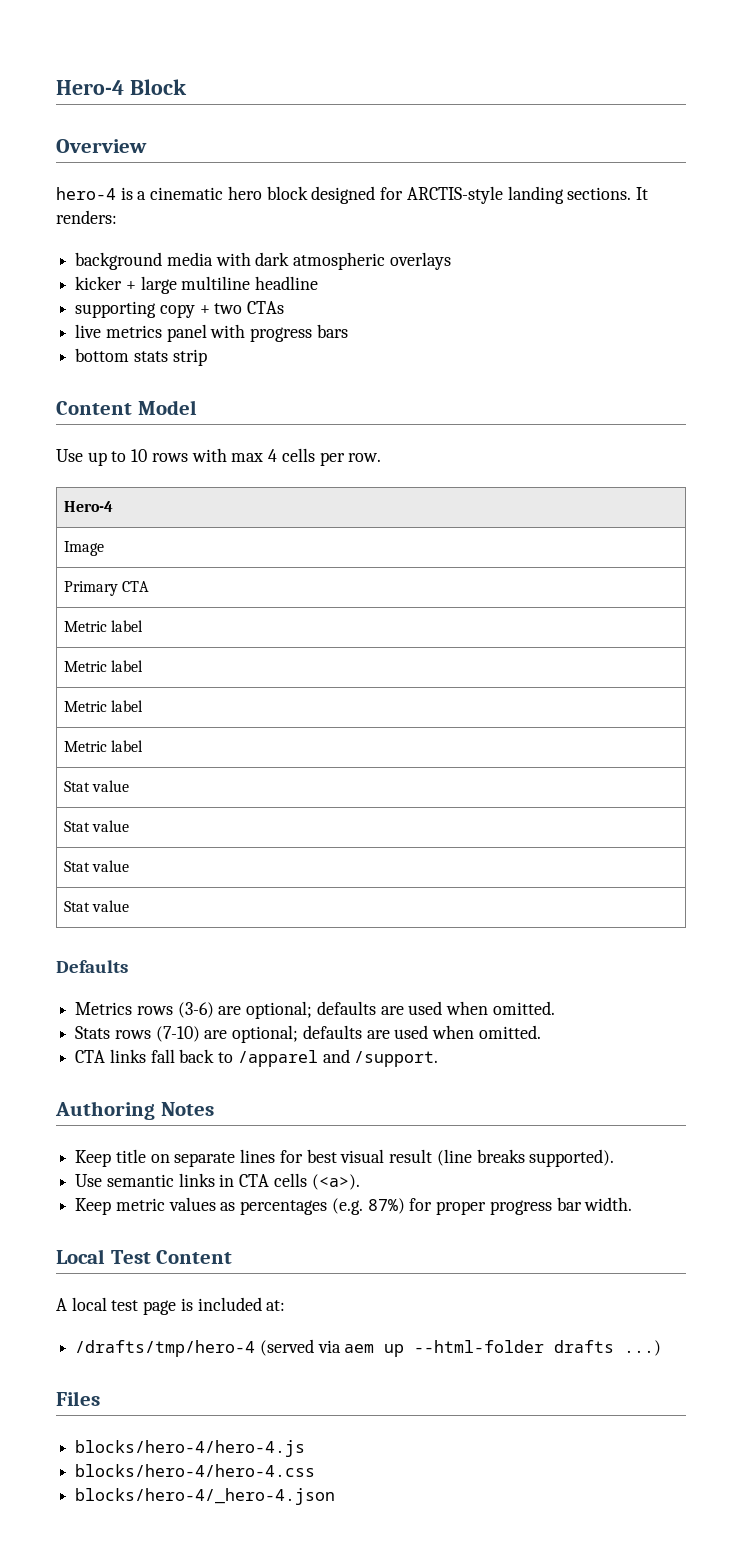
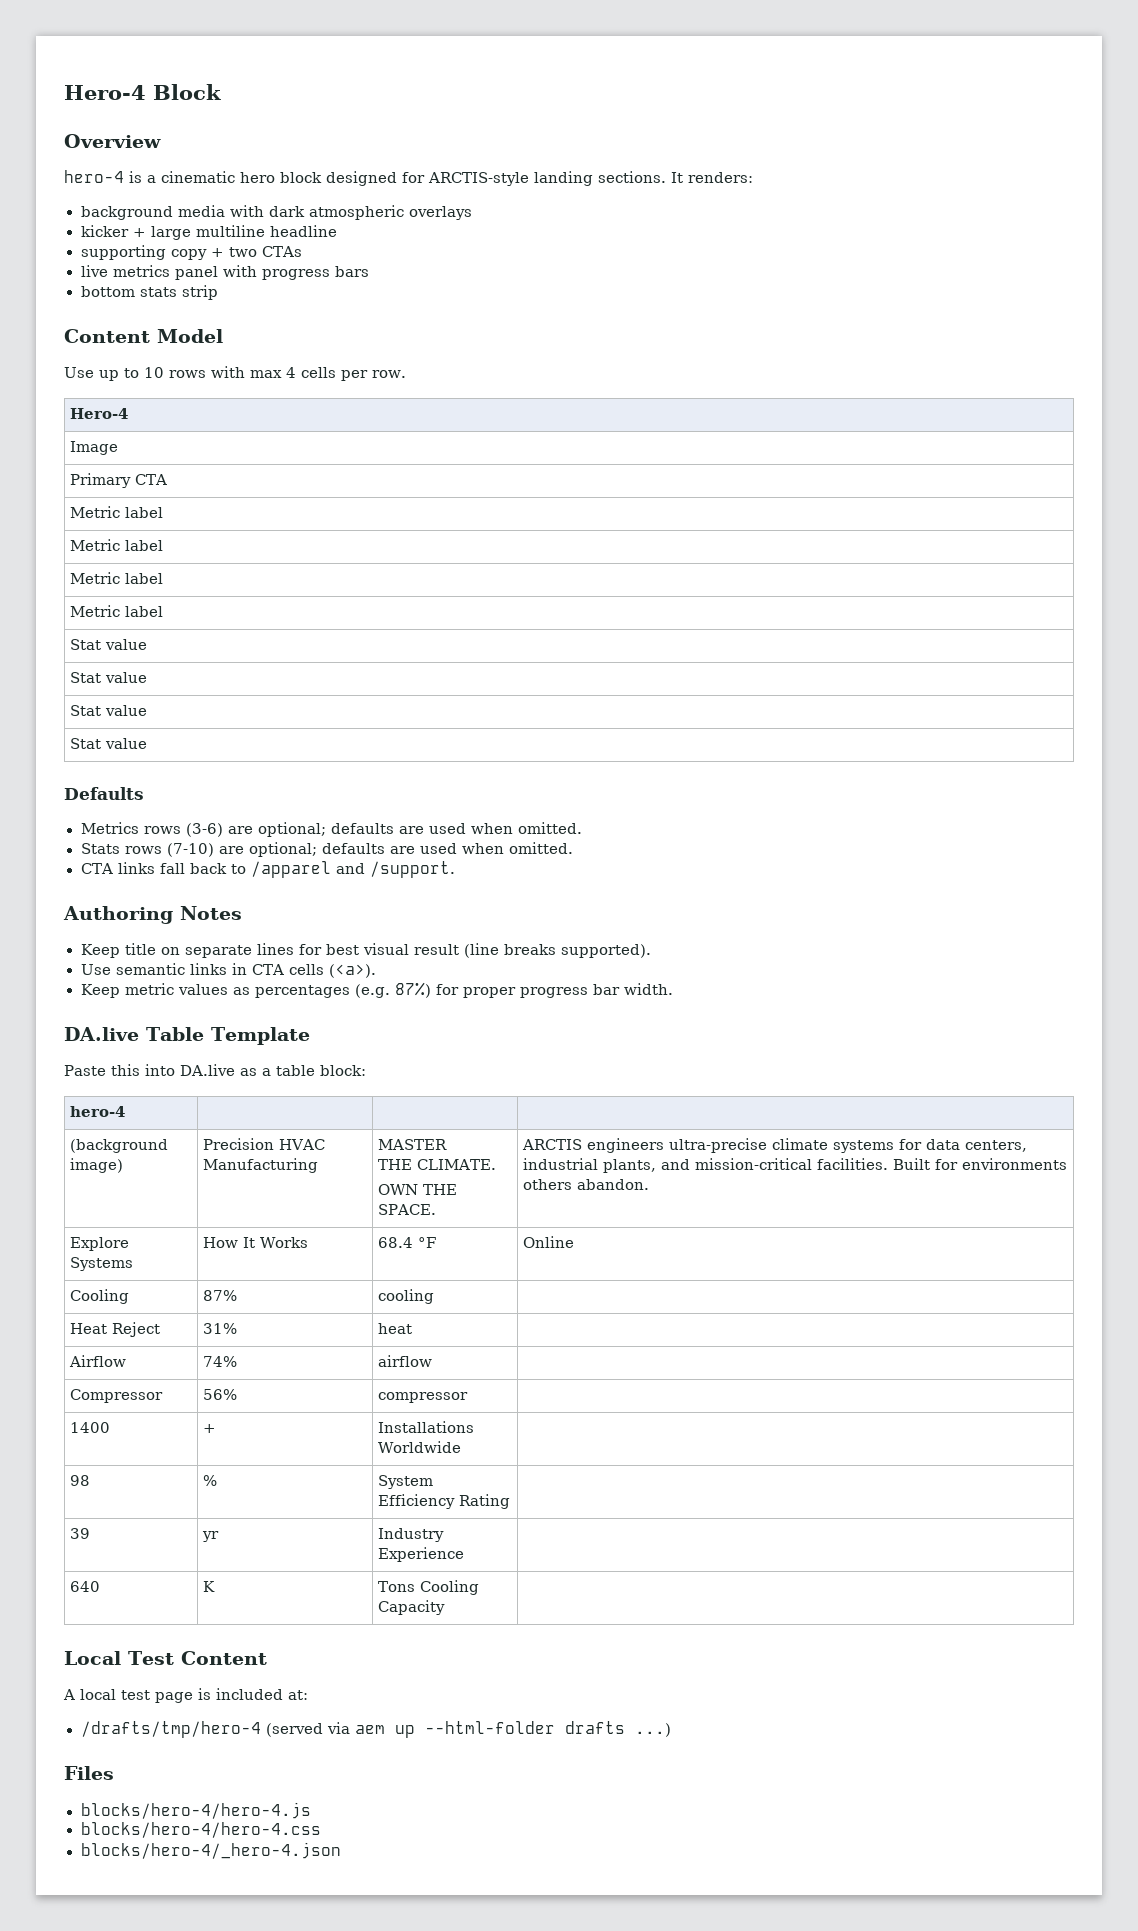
+ DA.live Table Template
+ Paste this into DA.live as a table block:
+ hero-4 | | |
+ (background image) | Precision HVAC Manufacturing | MASTER
+ THE CLIMATE.
+ OWN THE SPACE. | ARCTIS engineers ultra-precise climate systems for data centers, industrial plants, and mission-critical facilities. Built for environments others abandon.
+ Explore Systems | How It Works | 68.4 °F | Online
+ Cooling | 87% | cooling |
+ Heat Reject | 31% | heat |
+ Airflow | 74% | airflow |
+ Compressor | 56% | compressor |
+ 1400 | + | Installations Worldwide |
+ 98 | % | System Efficiency Rating |
+ 39 | yr | Industry Experience |
+ 640 | K | Tons Cooling Capacity |

